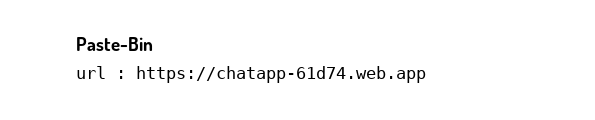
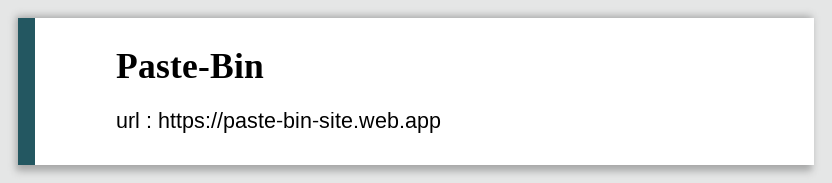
- url : https://chatapp-61d74.web.app
+ url : https://paste-bin-site.web.app

